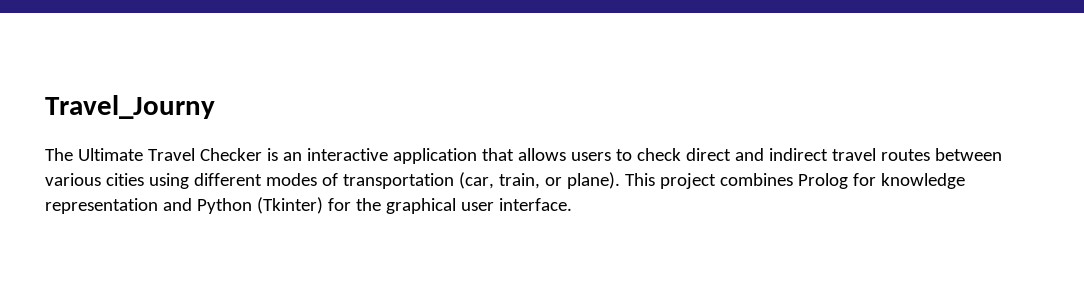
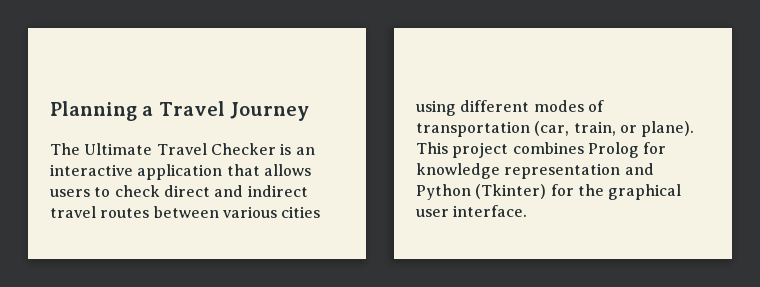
- Travel_Journy
+ Planning a Travel Journey

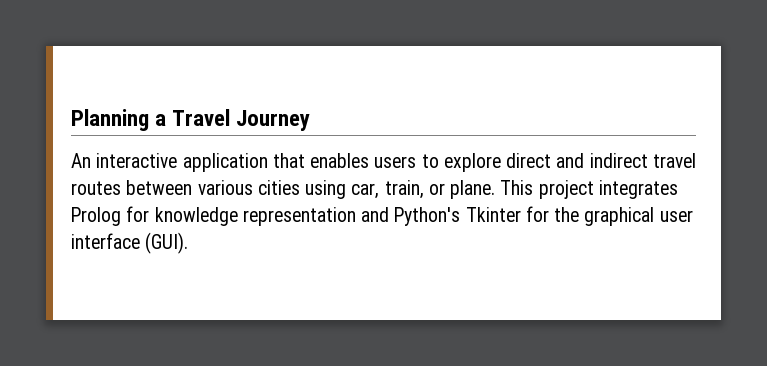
- The Ultimate Travel Checker is an interactive application that allows users to check direct and indirect travel routes between various cities using different modes of transportation (car, train, or plane).
+ An interactive application that enables users to explore direct and indirect travel routes between various cities using car, train, or plane.
- This project combines Prolog for knowledge representation and Python (Tkinter) for the graphical user interface.
+ This project integrates Prolog for knowledge representation and Python's Tkinter for the graphical user interface (GUI).

